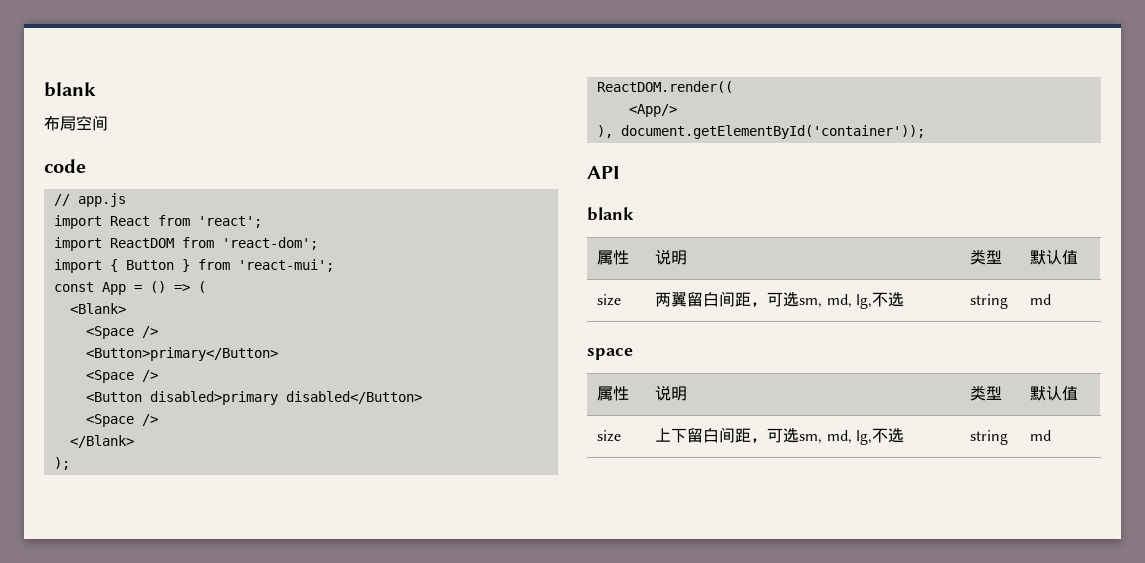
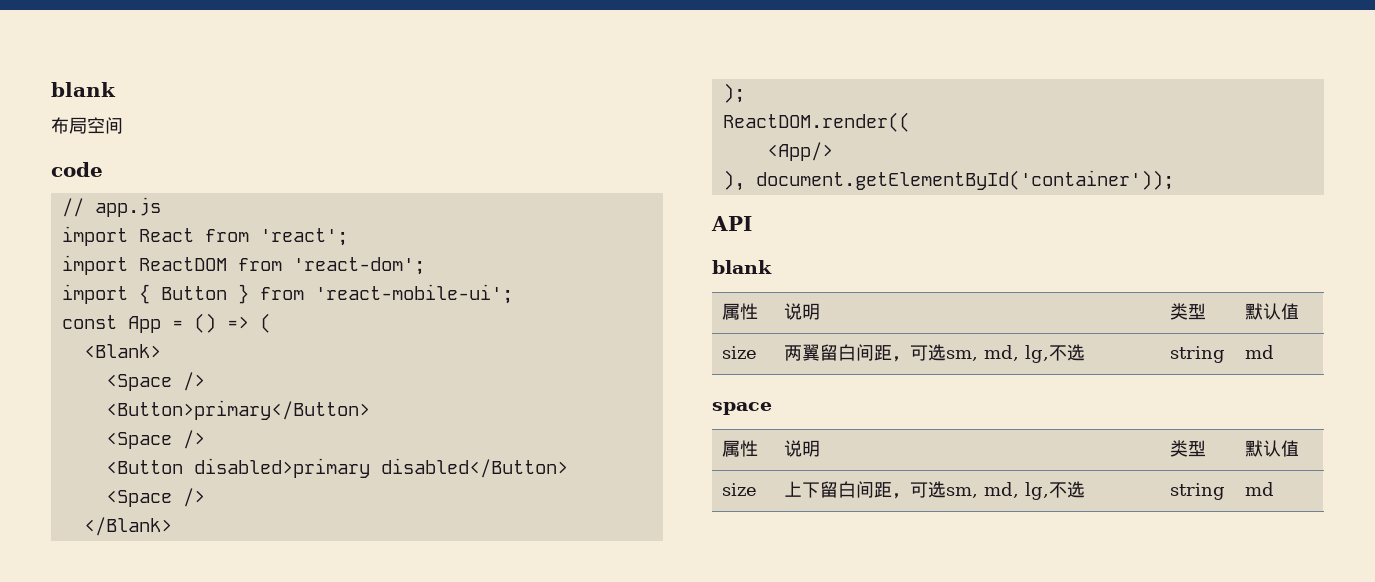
- import { Button } from 'react-mui';
+ import { Button } from 'react-mobile-ui';

